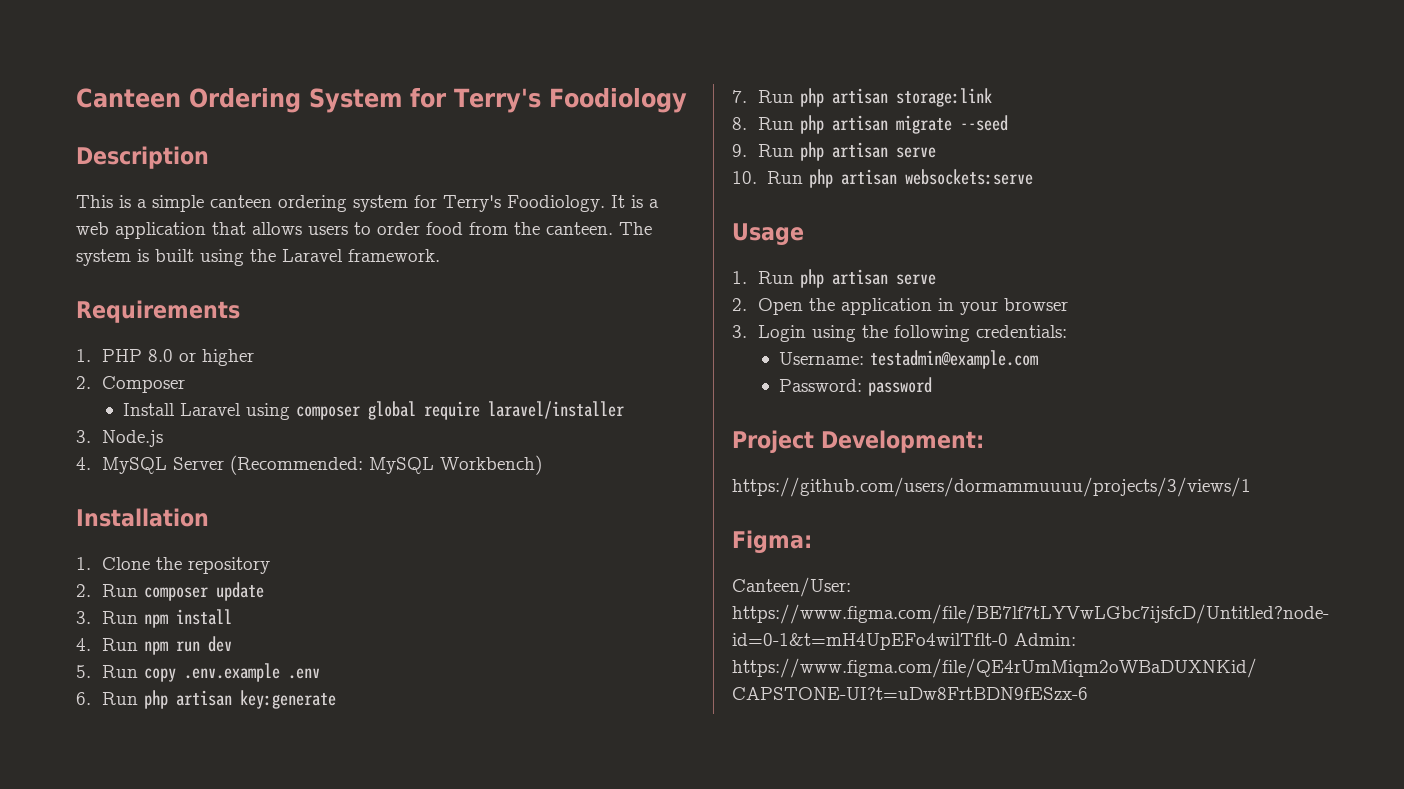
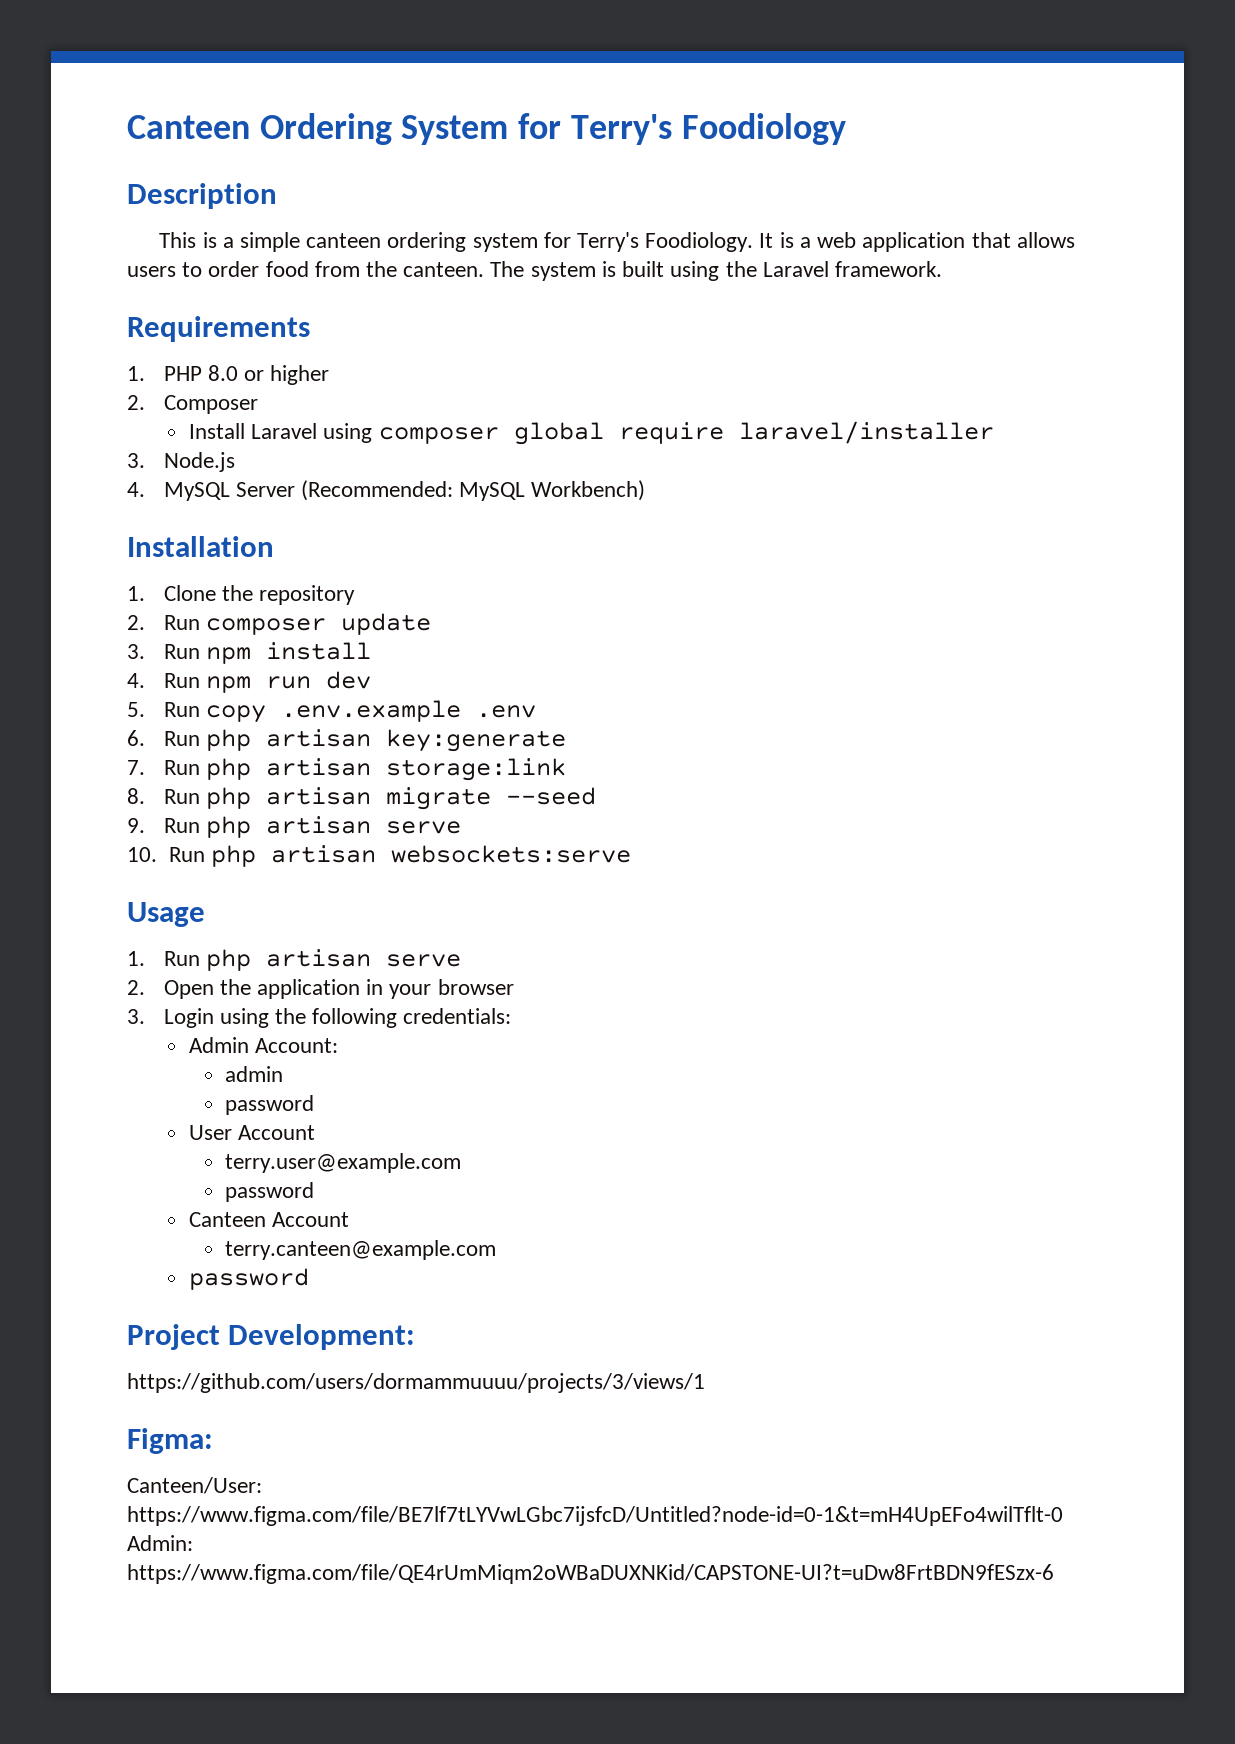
- Username: testadmin@example.com
- Password: password
+ Admin Account:
+ admin
+ password
+ User Account
+ terry.user@example.com
+ password
+ Canteen Account
+ terry.canteen@example.com
+ password

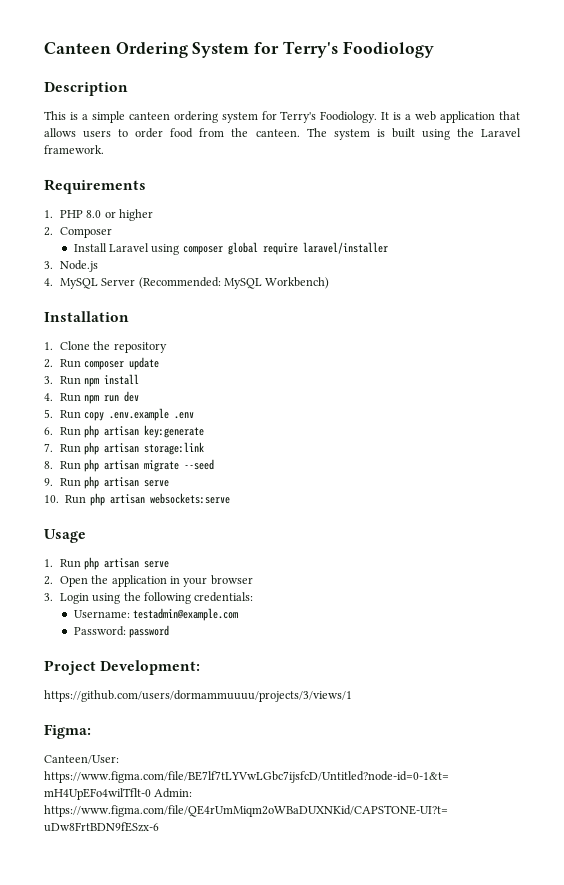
- Admin Account:
- admin
- password
- User Account
- terry.user@example.com
- password
- Canteen Account
- terry.canteen@example.com
- password
+ Username: testadmin@example.com
+ Password: password

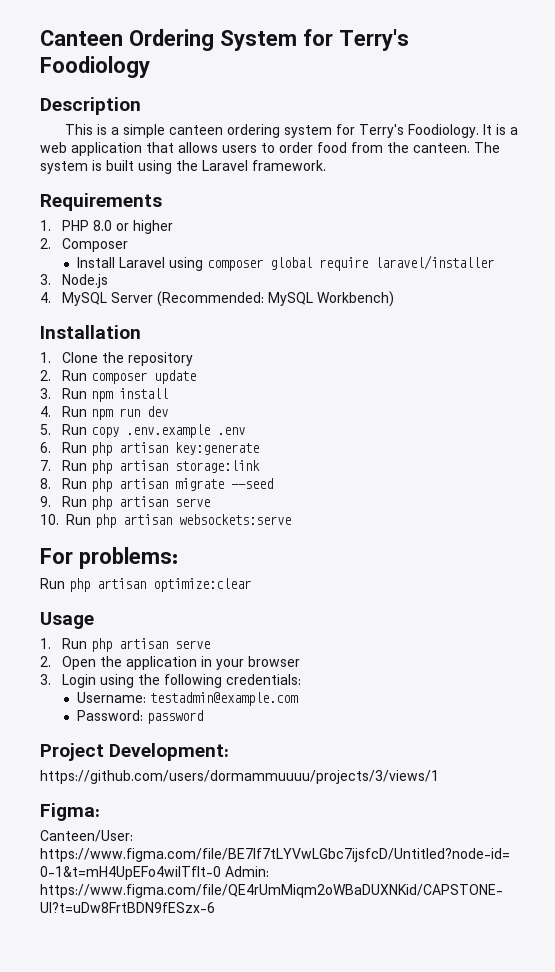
+ For problems:
+ Run php artisan optimize:clear

